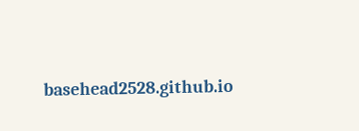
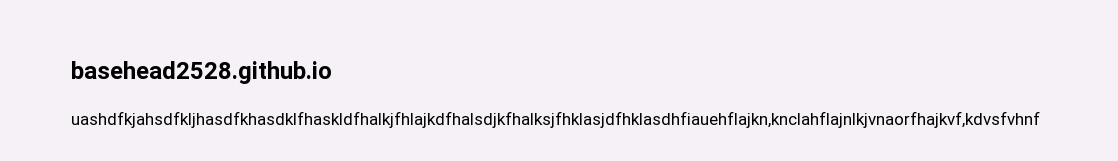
+ uashdfkjahsdfkljhasdfkhasdklfhaskldfhalkjfhlajkdfhalsdjkfhalksjfhklasjdfhklasdhfiauehflajkn,knclahflajnlkjvnaorfhajkvf,kdvsfvhnf

